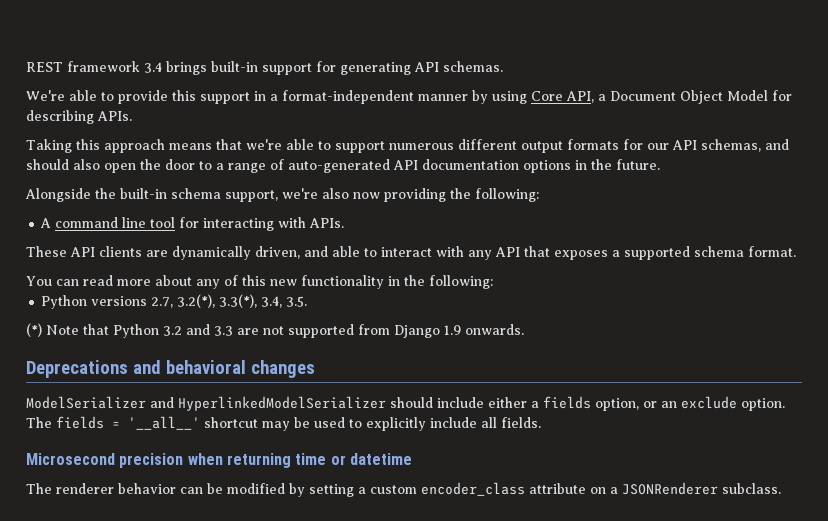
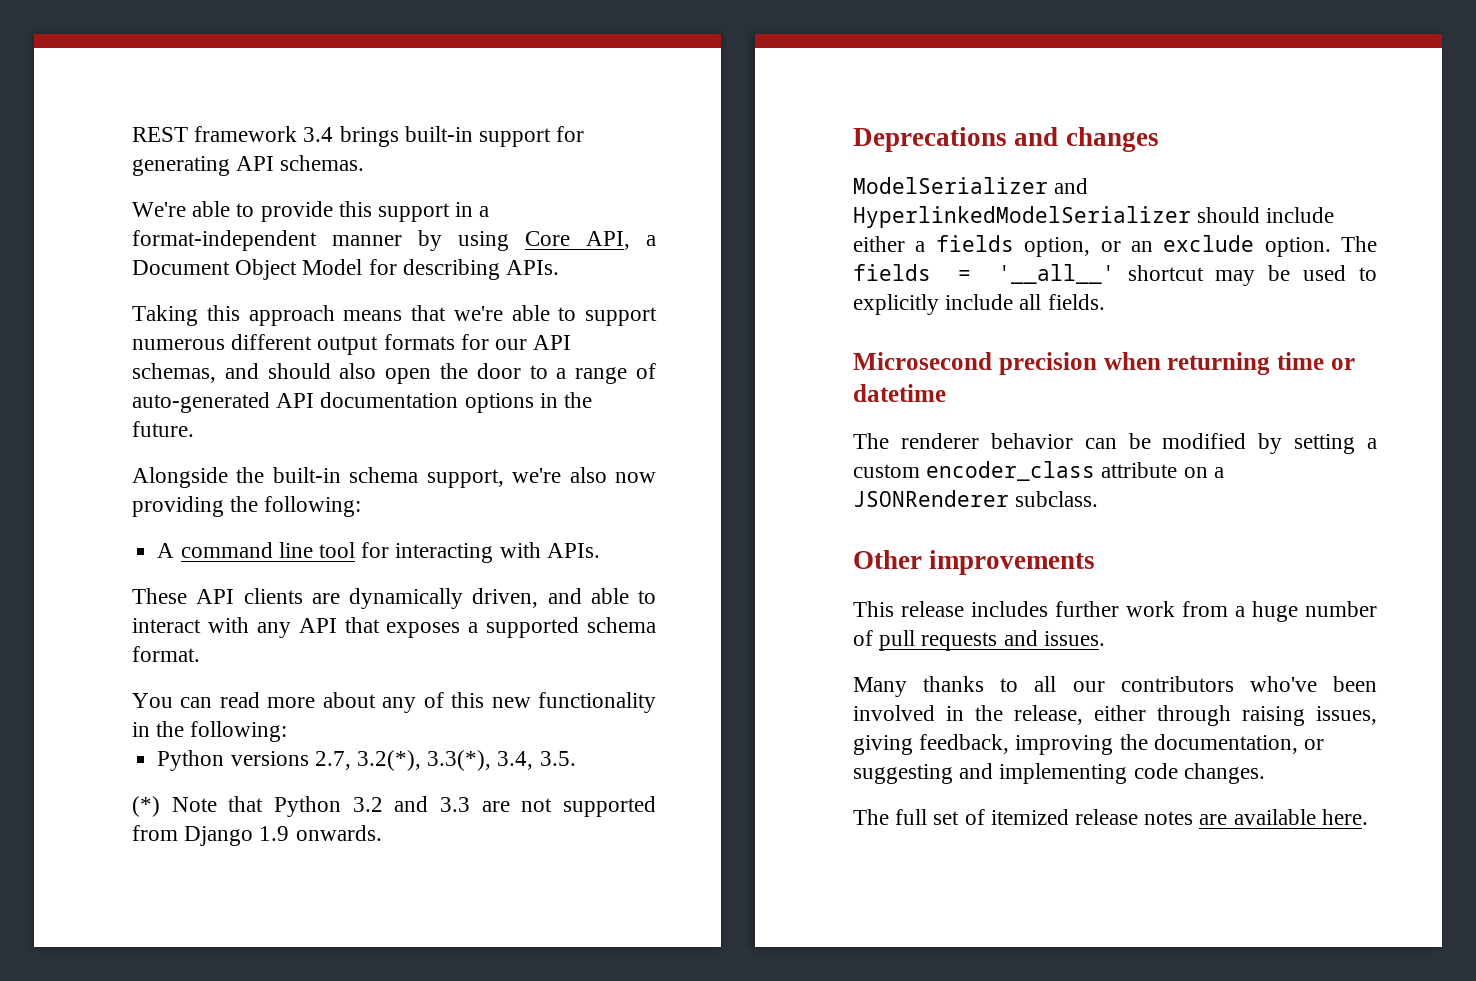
- Deprecations and behavioral changes
+ Deprecations and changes
+ Other improvements
+ This release includes further work from a huge number of pull requests and issues.
+ Many thanks to all our contributors who've been involved in the release, either through raising issues, giving feedback, improving the documentation, or suggesting and implementing code changes.
+ The full set of itemized release notes are available here.

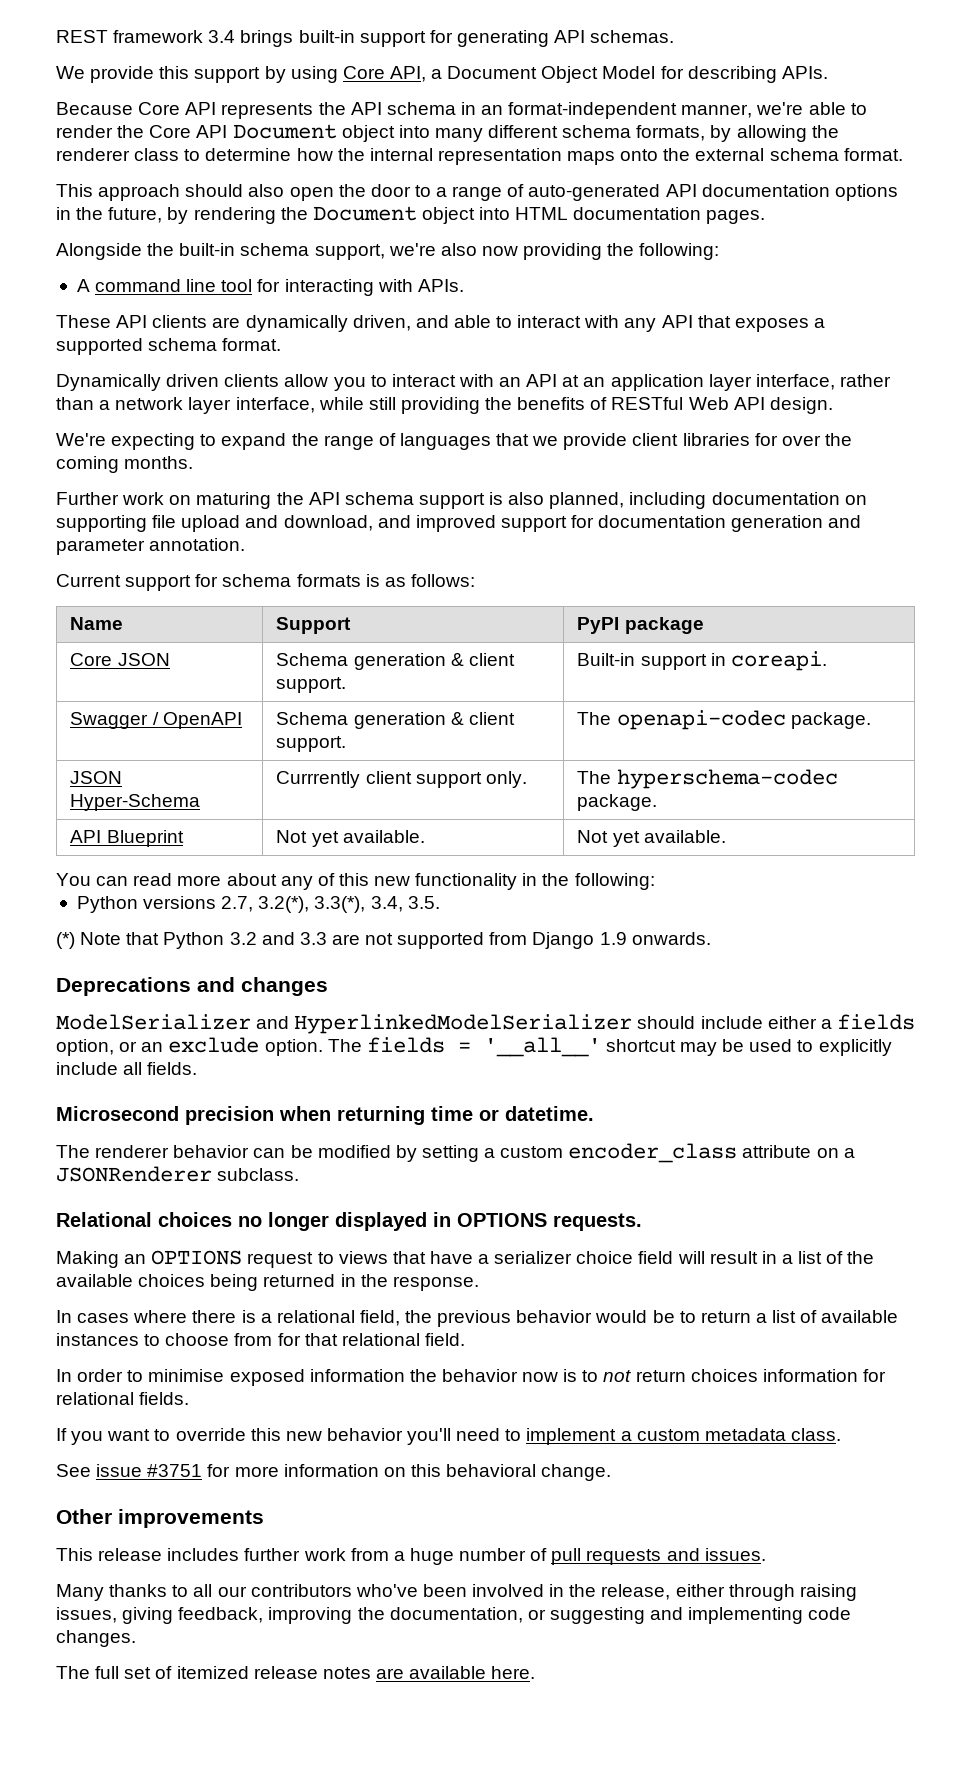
- We're able to provide this support in a format-independent manner by using Core API, a Document Object Model for describing APIs.
+ We provide this support by using Core API, a Document Object Model for describing APIs.
- Taking this approach means that we're able to support numerous different output formats for our API schemas, and should also open the door to a range of auto-generated API documentation options in the future.
+ Because Core API represents the API schema in an format-independent manner, we're able to render the Core API Document object into many different schema formats, by allowing the renderer class to determine how the internal representation maps onto the external schema format.
+ This approach should also open the door to a range of auto-generated API documentation options in the future, by rendering the Document object into HTML documentation pages.
+ Dynamically driven clients allow you to interact with an API at an application layer interface, rather than a network layer interface, while still providing the benefits of RESTful Web API design.
+ We're expecting to expand the range of languages that we provide client libraries for over the coming months.
+ Further work on maturing the API schema support is also planned, including documentation on supporting file upload and download, and improved support for documentation generation and parameter annotation.
+ Current support for schema formats is as follows:
+ Name | Support | PyPI package
+ Core JSON | Schema generation & client support. | Built-in support in coreapi.
+ Swagger / OpenAPI | Schema generation & client support. | The openapi-codec package.
+ JSON Hyper-Schema | Currrently client support only. | The hyperschema-codec package.
+ API Blueprint | Not yet available. | Not yet available.
- Microsecond precision when returning time or datetime
+ Microsecond precision when returning time or datetime.
+ Relational choices no longer displayed in OPTIONS requests.
+ Making an OPTIONS request to views that have a serializer choice field will result in a list of the available choices being returned in the response.
+ In cases where there is a relational field, the previous behavior would be to return a list of available instances to choose from for that relational field.
+ In order to minimise exposed information the behavior now is to not return choices information for relational fields.
+ If you want to override this new behavior you'll need to implement a custom metadata class.
+ See issue #3751 for more information on this behavioral change.

